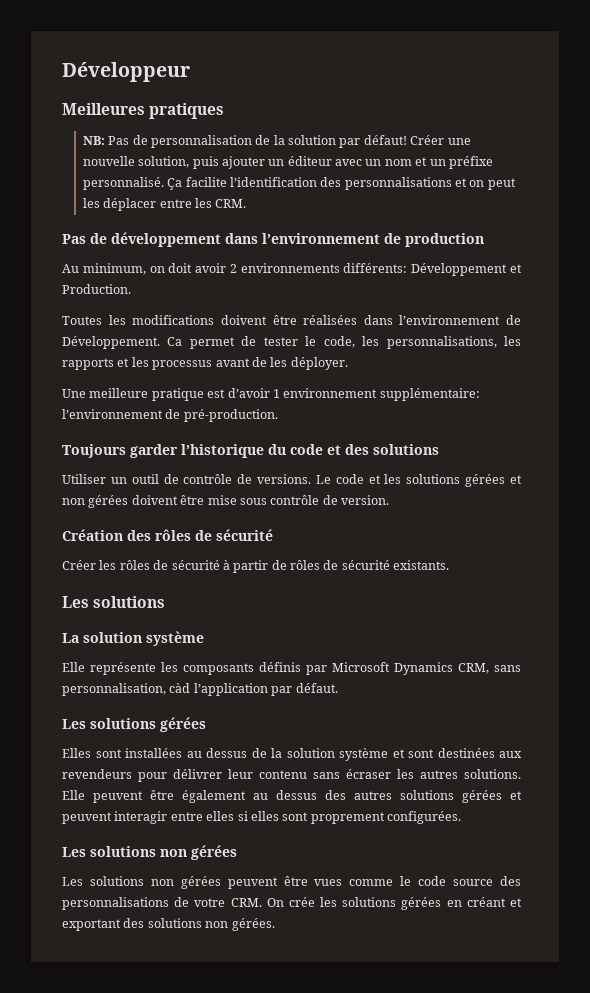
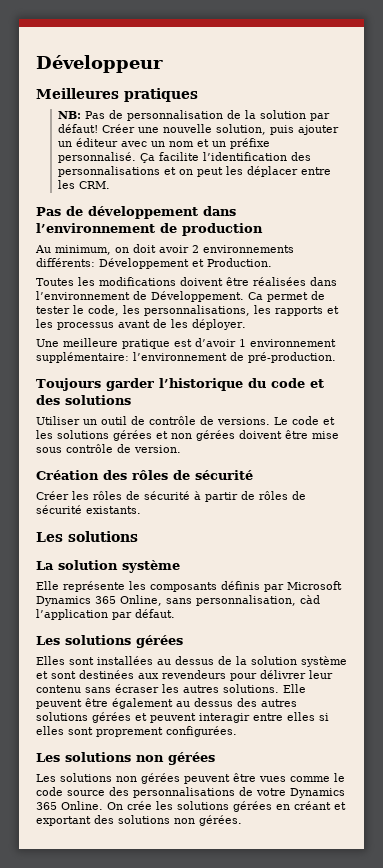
- Elle représente les composants définis par Microsoft Dynamics CRM, sans personnalisation, càd l’application par défaut.
+ Elle représente les composants définis par Microsoft Dynamics 365 Online, sans personnalisation, càd l’application par défaut.
- Les solutions non gérées peuvent être vues comme le code source des personnalisations de votre CRM. On crée les solutions gérées en créant et exportant des solutions non gérées.
+ Les solutions non gérées peuvent être vues comme le code source des personnalisations de votre Dynamics 365 Online. On crée les solutions gérées en créant et exportant des solutions non gérées.

